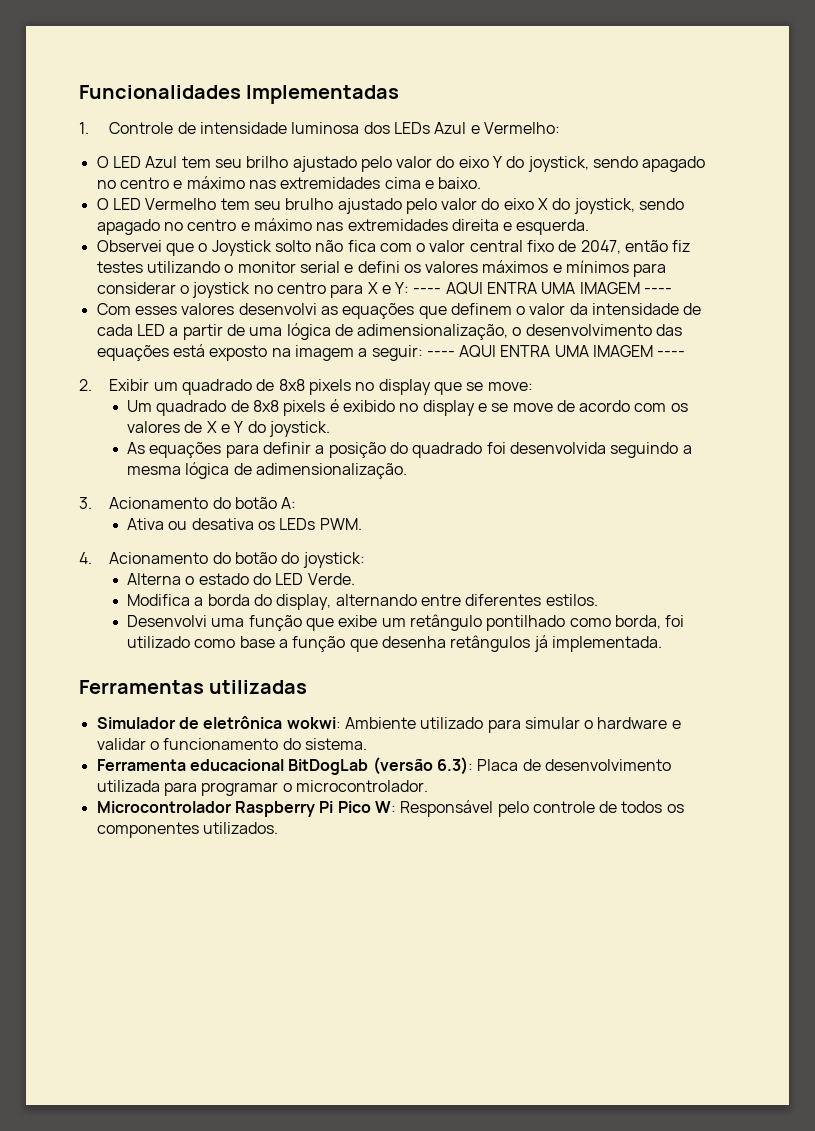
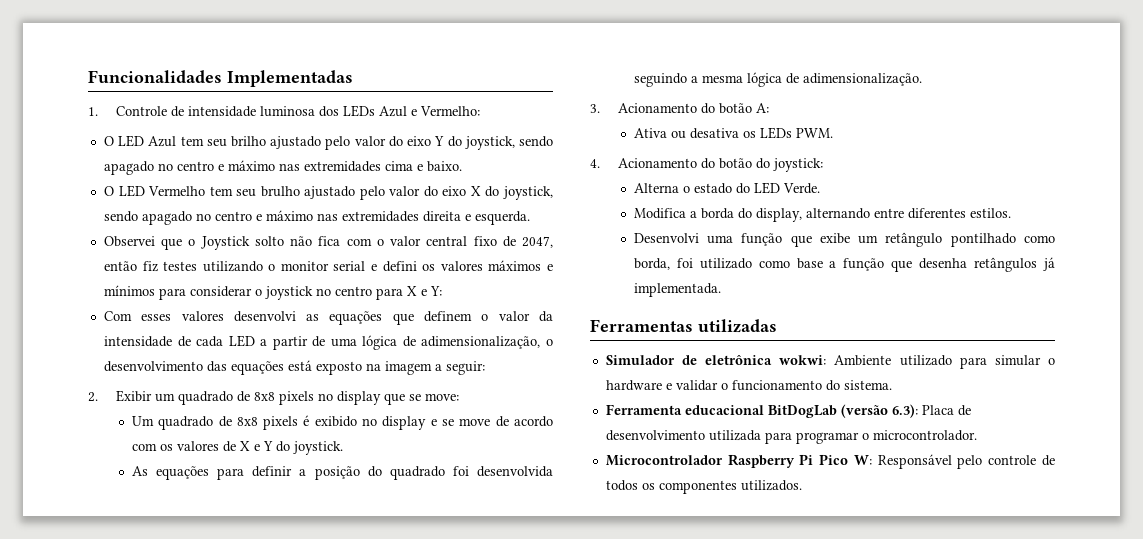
- Observei que o Joystick solto não fica com o valor central fixo de 2047, então fiz testes utilizando o monitor serial e defini os valores máximos e mínimos para considerar o joystick no centro para X e Y: ---- AQUI ENTRA UMA IMAGEM ----
+ Observei que o Joystick solto não fica com o valor central fixo de 2047, então fiz testes utilizando o monitor serial e defini os valores máximos e mínimos para considerar o joystick no centro para X e Y:
- Com esses valores desenvolvi as equações que definem o valor da intensidade de cada LED a partir de uma lógica de adimensionalização, o desenvolvimento das equações está exposto na imagem a seguir: ---- AQUI ENTRA UMA IMAGEM ----
+ Com esses valores desenvolvi as equações que definem o valor da intensidade de cada LED a partir de uma lógica de adimensionalização, o desenvolvimento das equações está exposto na imagem a seguir:

